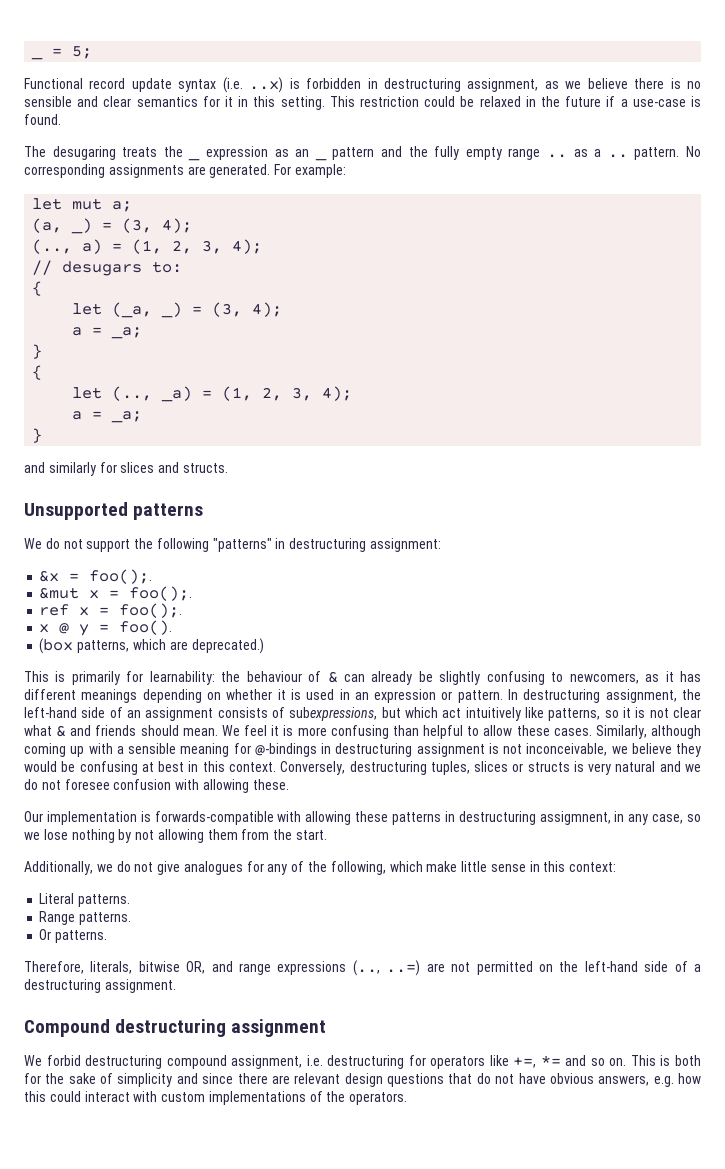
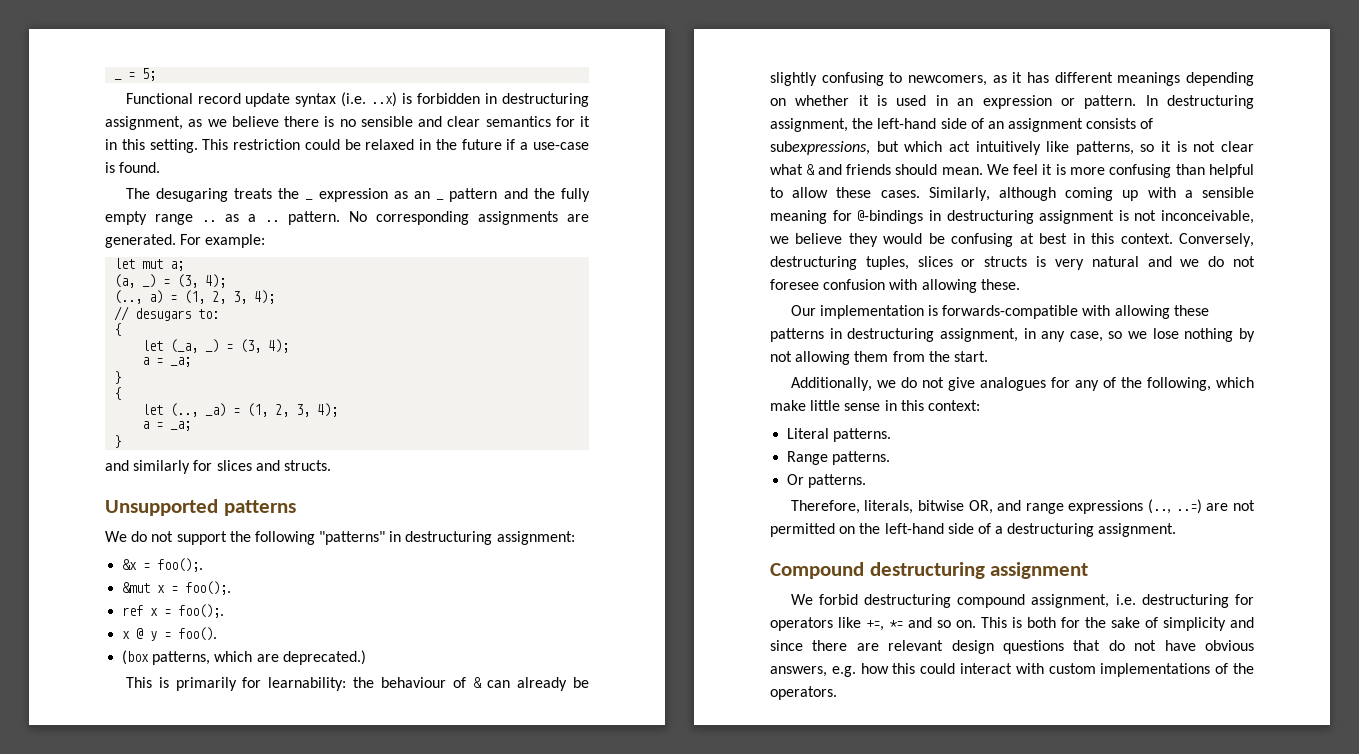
- Our implementation is forwards-compatible with allowing these patterns in destructuring assigmnent, in any case, so we lose nothing by not allowing them from the start.
+ Our implementation is forwards-compatible with allowing these patterns in destructuring assignment, in any case, so we lose nothing by not allowing them from the start.

